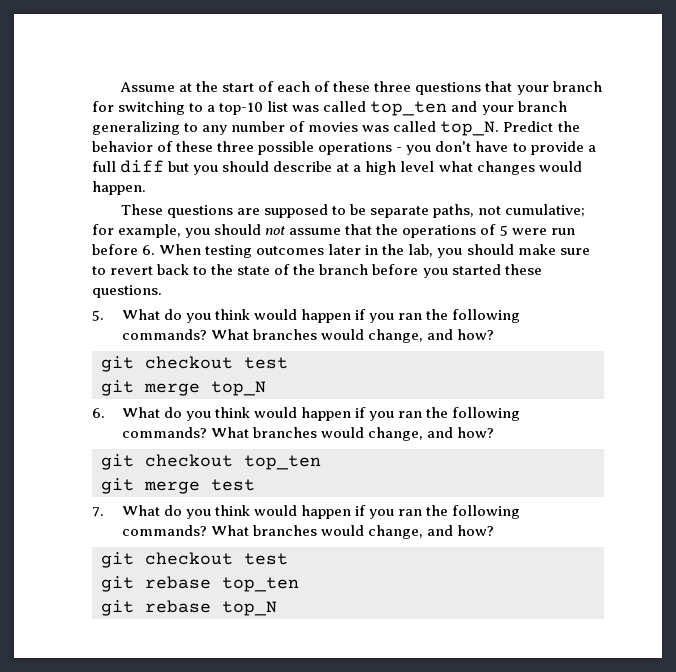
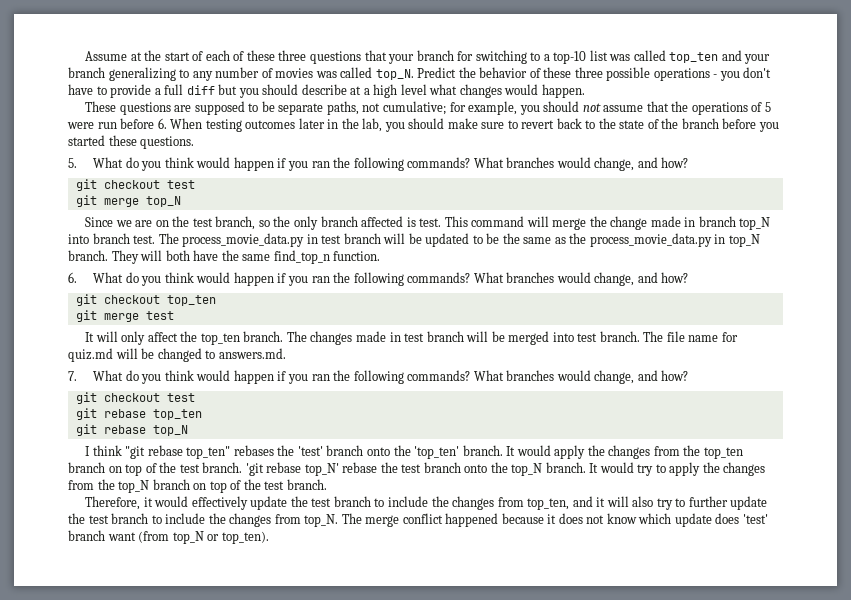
+ Since we are on the test branch, so the only branch affected is test. This command will merge the change made in branch top_N into branch test. The process_movie_data.py in test branch will be updated to be the same as the process_movie_data.py in top_N branch. They will both have the same find_top_n function.
+ It will only affect the top_ten branch. The changes made in test branch will be merged into test branch. The file name for quiz.md will be changed to answers.md.
+ I think "git rebase top_ten" rebases the 'test' branch onto the 'top_ten' branch. It would apply the changes from the top_ten branch on top of the test branch. 'git rebase top_N' rebase the test branch onto the top_N branch. It would try to apply the changes from the top_N branch on top of the test branch.
+ Therefore, it would effectively update the test branch to include the changes from top_ten, and it will also try to further update the test branch to include the changes from top_N. The merge conflict happened because it does not know which update does 'test' branch want (from top_N or top_ten).

